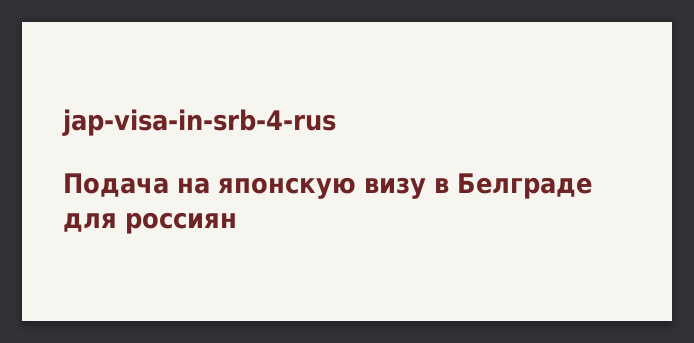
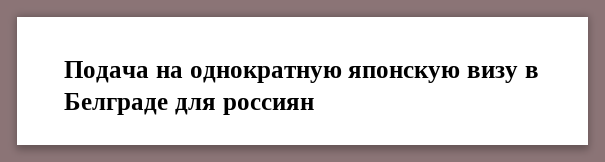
- jap-visa-in-srb-4-rus
- Подача на японскую визу в Белграде для россиян
+ Подача на однократную японскую визу в Белграде для россиян

